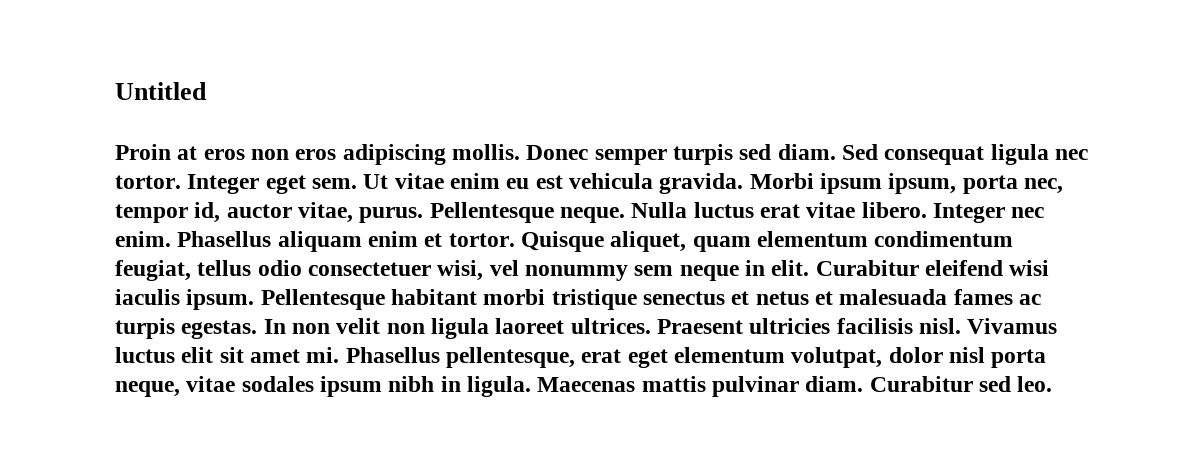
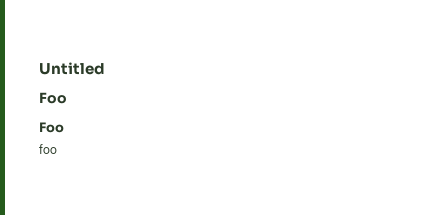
  Untitled
- Proin at eros non eros adipiscing mollis. Donec semper turpis sed diam. Sed consequat ligula nec tortor. Integer eget sem. Ut vitae enim eu est vehicula gravida. Morbi ipsum ipsum, porta nec, tempor id, auctor vitae, purus. Pellentesque neque. Nulla luctus erat vitae libero. Integer nec enim. Phasellus aliquam enim et tortor. Quisque aliquet, quam elementum condimentum feugiat, tellus odio consectetuer wisi, vel nonummy sem neque in elit. Curabitur eleifend wisi iaculis ipsum. Pellentesque habitant morbi tristique senectus et netus et malesuada fames ac turpis egestas. In non velit non ligula laoreet ultrices. Praesent ultricies facilisis nisl. Vivamus luctus elit sit amet mi. Phasellus pellentesque, erat eget elementum volutpat, dolor nisl porta neque, vitae sodales ipsum nibh in ligula. Maecenas mattis pulvinar diam. Curabitur sed leo.
+ Foo
+ Foo
+ foo

